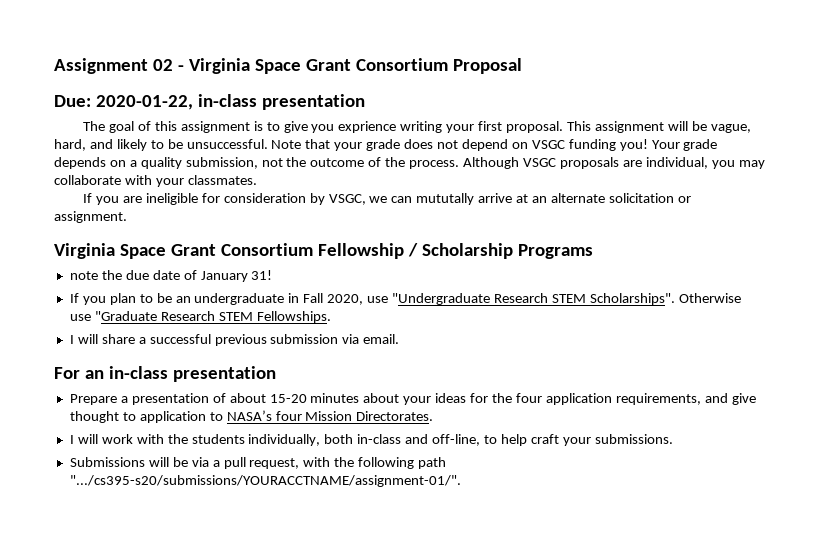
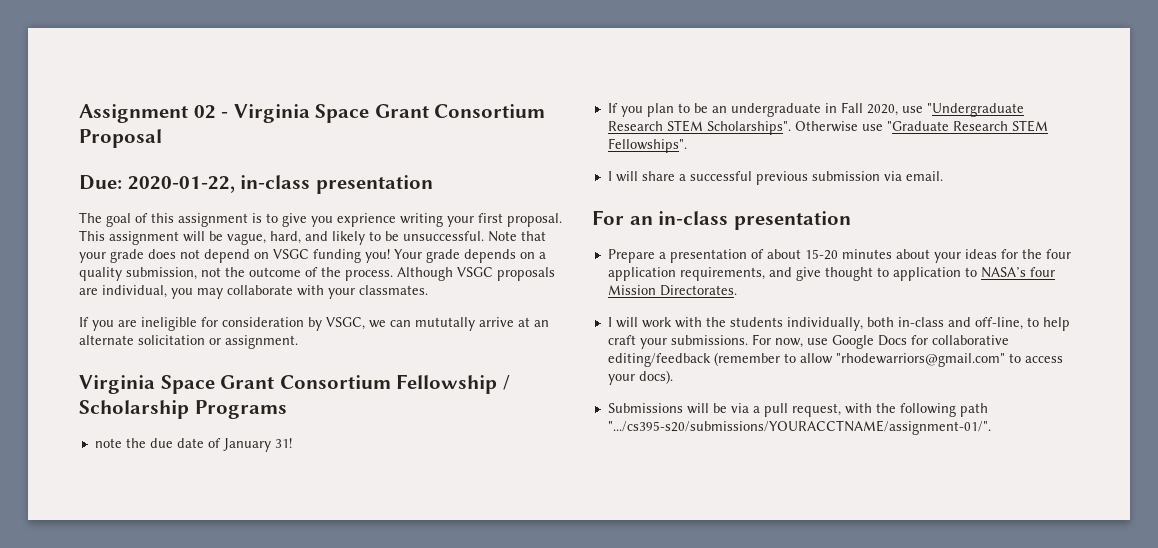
- Otherwise use "Graduate Research STEM Fellowships.
+ Otherwise use "Graduate Research STEM Fellowships".
+ For now, use Google Docs for collaborative editing/feedback (remember to allow "rhodewarriors@gmail.com" to access your docs).

